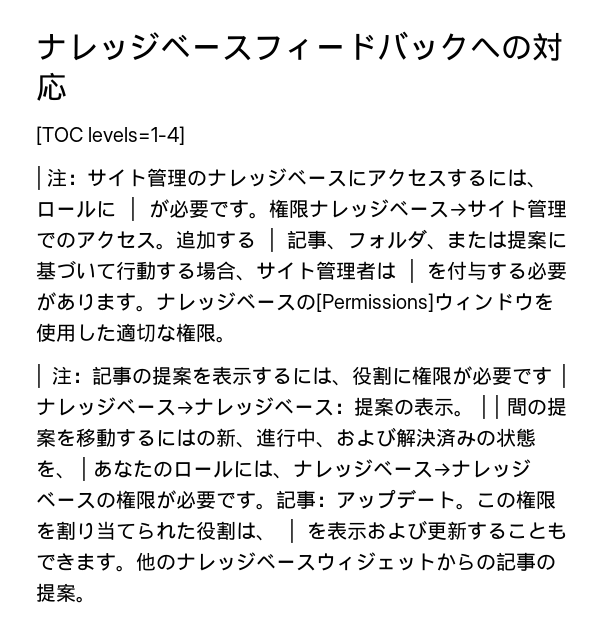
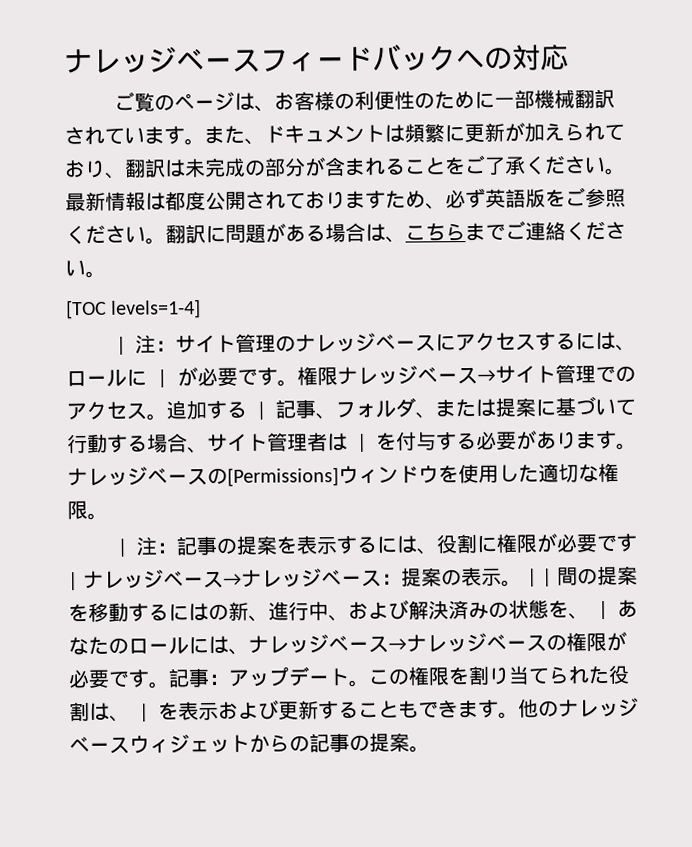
+ ご覧のページは、お客様の利便性のために一部機械翻訳されています。また、ドキュメントは頻繁に更新が加えられており、翻訳は未完成の部分が含まれることをご了承ください。最新情報は都度公開されておりますため、必ず英語版をご参照ください。翻訳に問題がある場合は、こちらまでご連絡ください。

